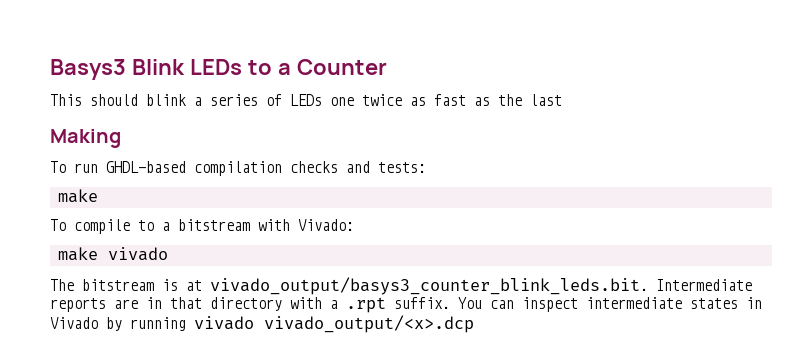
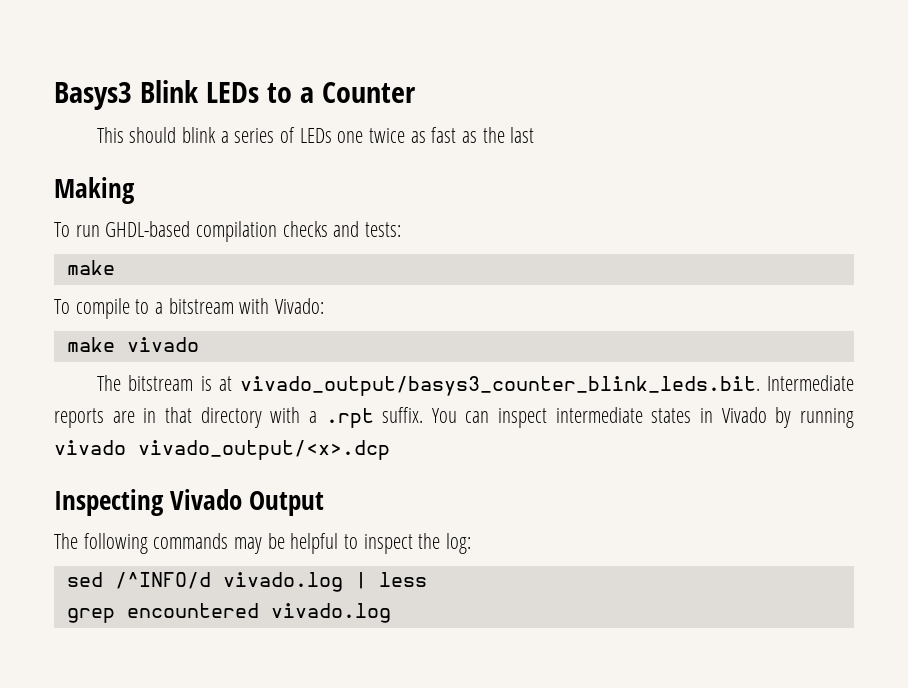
+ Inspecting Vivado Output
+ The following commands may be helpful to inspect the log:
+ sed /^INFO/d vivado.log | less
+ grep encountered vivado.log

